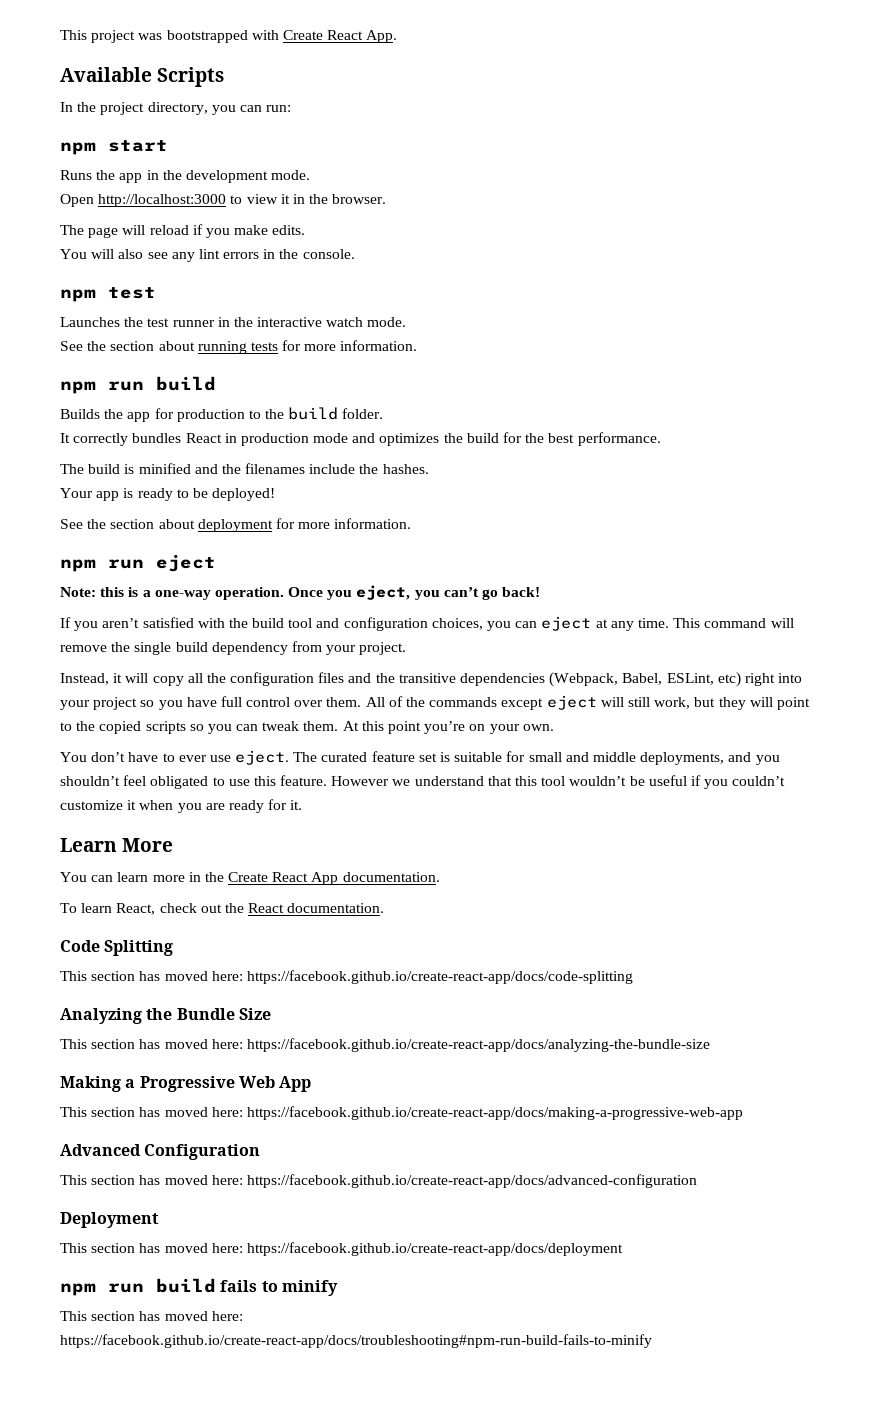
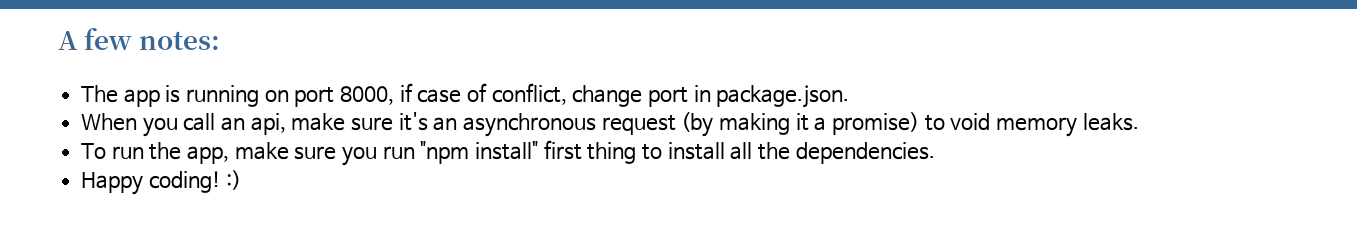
- This project was bootstrapped with Create React App.
- Available Scripts
- In the project directory, you can run:
- npm start
- Runs the app in the development mode.
- Open http://localhost:3000 to view it in the browser.
- The page will reload if you make edits.
- You will also see any lint errors in the console.
- npm test
- Launches the test runner in the interactive watch mode.
- See the section about running tests for more information.
- npm run build
- Builds the app for production to the build folder.
- It correctly bundles React in production mode and optimizes the build for the best performance.
- The build is minified and the filenames include the hashes.
- Your app is ready to be deployed!
- See the section about deployment for more information.
- npm run eject
- Note: this is a one-way operation. Once you eject, you can’t go back!
- If you aren’t satisfied with the build tool and configuration choices, you can eject at any time. This command will remove the single build dependency from your project.
- Instead, it will copy all the configuration files and the transitive dependencies (Webpack, Babel, ESLint, etc) right into your project so you have full control over them. All of the commands except eject will still work, but they will point to the copied scripts so you can tweak them. At this point you’re on your own.
- You don’t have to ever use eject. The curated feature set is suitable for small and middle deployments, and you shouldn’t feel obligated to use this feature. However we understand that this tool wouldn’t be useful if you couldn’t customize it when you are ready for it.
- Learn More
- You can learn more in the Create React App documentation.
- To learn React, check out the React documentation.
- Code Splitting
- This section has moved here: https://facebook.github.io/create-react-app/docs/code-splitting
- Analyzing the Bundle Size
- This section has moved here: https://facebook.github.io/create-react-app/docs/analyzing-the-bundle-size
- Making a Progressive Web App
- This section has moved here: https://facebook.github.io/create-react-app/docs/making-a-progressive-web-app
- Advanced Configuration
- This section has moved here: https://facebook.github.io/create-react-app/docs/advanced-configuration
- Deployment
- This section has moved here: https://facebook.github.io/create-react-app/docs/deployment
- npm run build fails to minify
- This section has moved here: https://facebook.github.io/create-react-app/docs/troubleshooting#npm-run-build-fails-to-minify
+ A few notes:
+ The app is running on port 8000, if case of conflict, change port in package.json.
+ When you call an api, make sure it's an asynchronous request (by making it a promise) to void memory leaks.
+ To run the app, make sure you run "npm install" first thing to install all the dependencies.
+ Happy coding! :)

